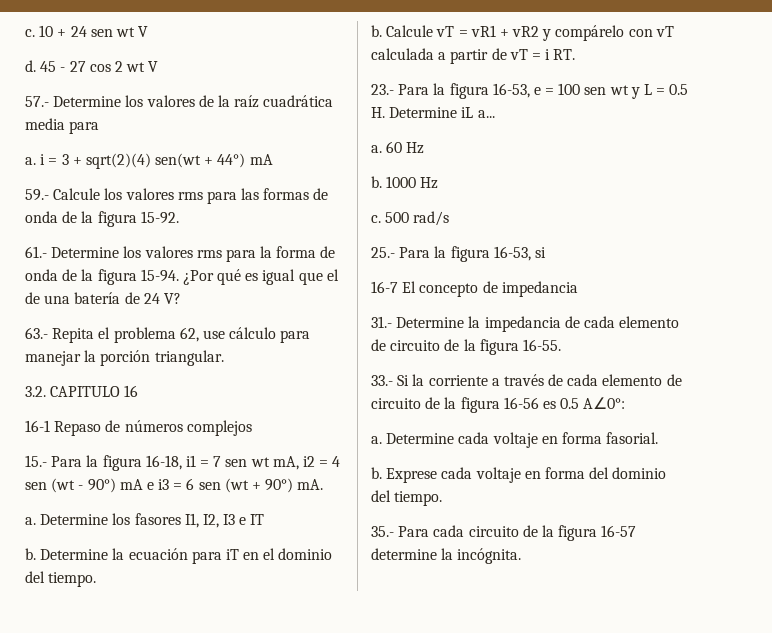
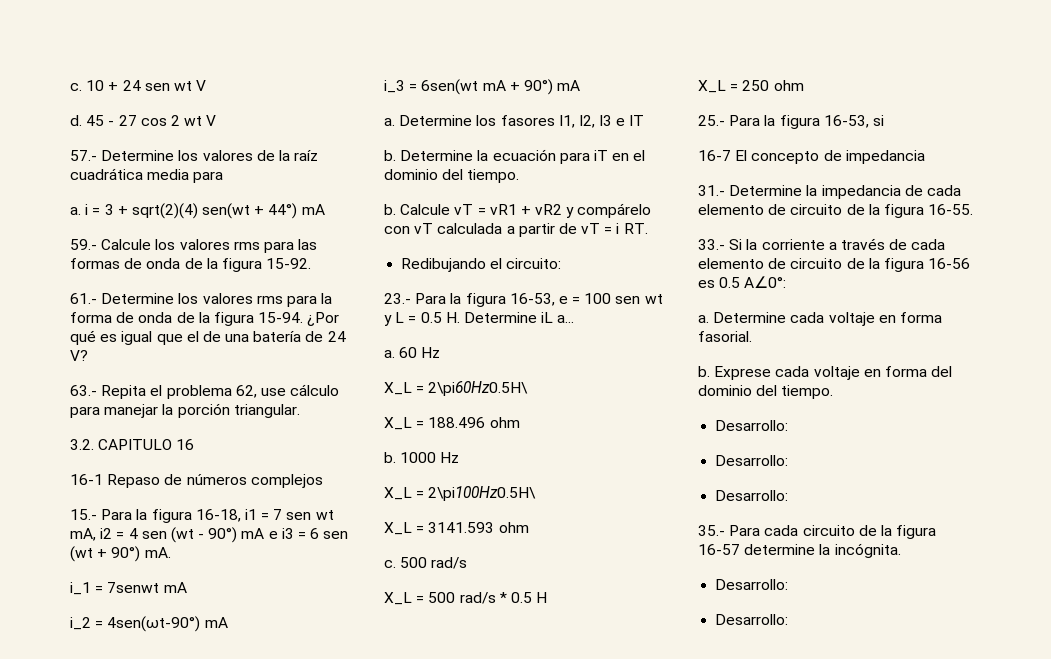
+ i_1 = 7senwt mA
+ i_2 = 4sen(ωt-90°) mA
+ i_3 = 6sen(wt mA + 90°) mA
+ Redibujando el circuito:
+ X_L = 2\pi60Hz0.5H\
+ X_L = 188.496 ohm
  b. 1000 Hz
+ X_L = 2\pi100Hz0.5H\
+ X_L = 3141.593 ohm
  c. 500 rad/s
+ X_L = 500 rad/s * 0.5 H
+ X_L = 250 ohm
  Exprese cada voltaje en forma del dominio del tiempo.
+ Desarrollo:
+ Desarrollo:
+ Desarrollo:
  35.- Para cada circuito de la figura 16-57 determine la incógnita.
+ Desarrollo:
+ Desarrollo:

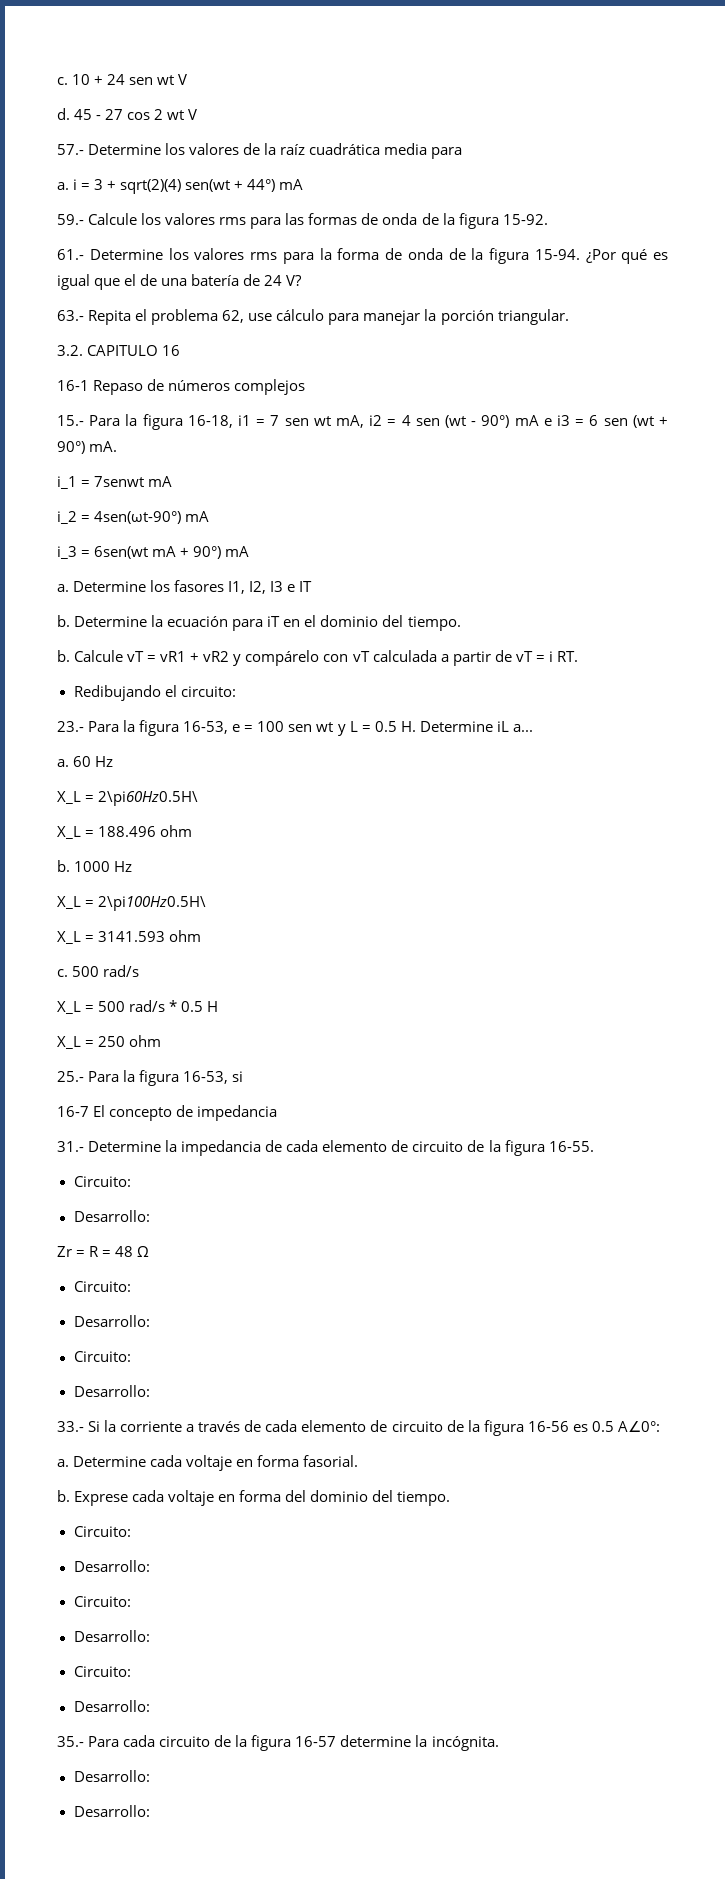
  31.- Determine la impedancia de cada elemento de circuito de la figura 16-55.
+ Circuito:
+ Desarrollo:
+ Zr = R = 48 Ω
+ Circuito:
+ Desarrollo:
+ Circuito:
+ Desarrollo:
  Exprese cada voltaje en forma del dominio del tiempo.
+ Circuito:
  Desarrollo:
+ Circuito:
  Desarrollo:
+ Circuito:

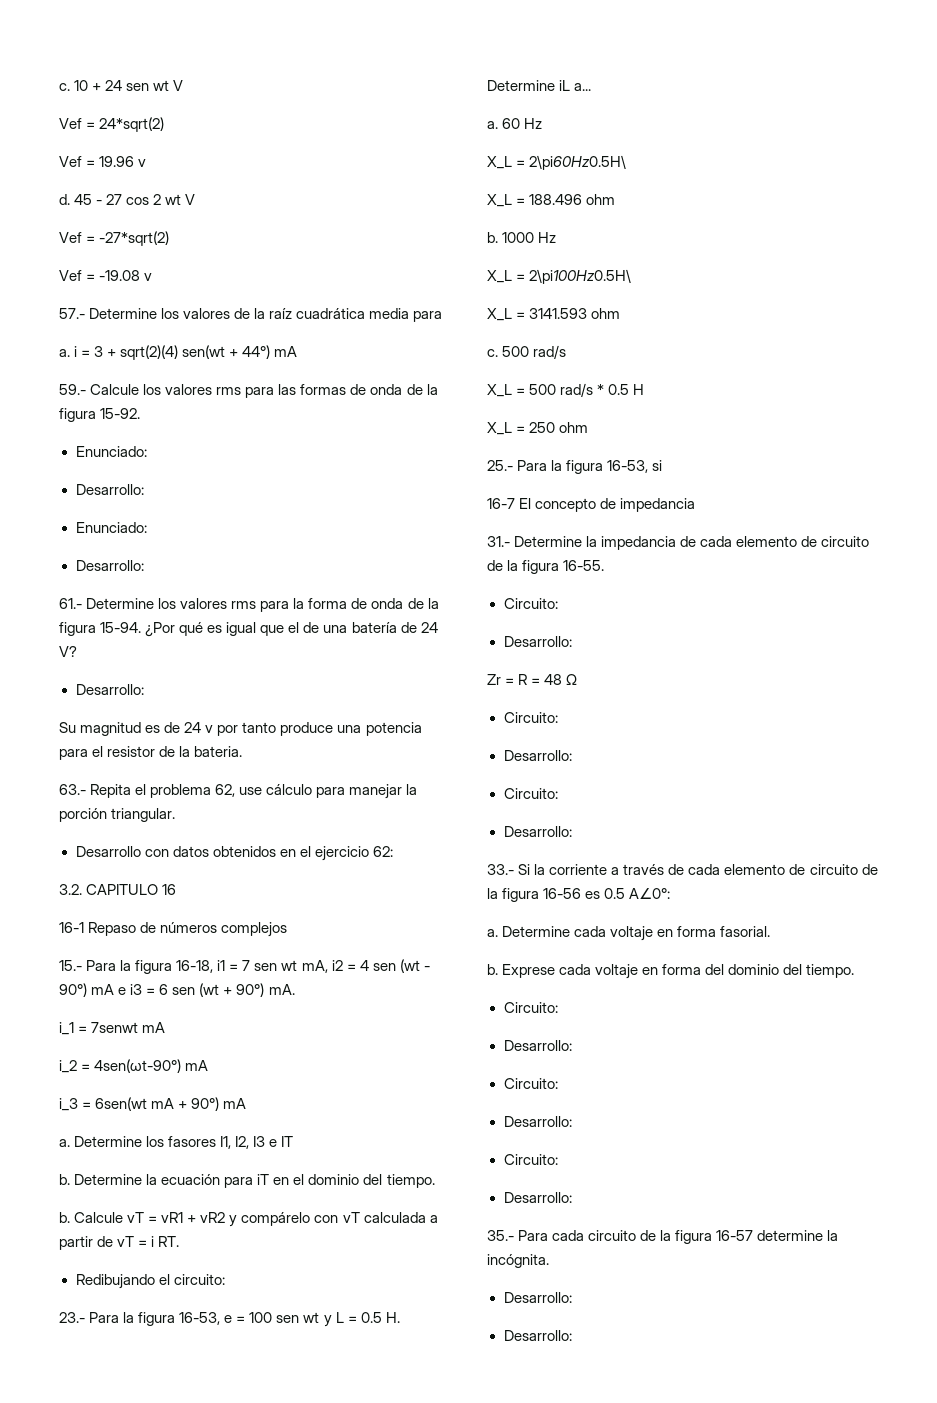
+ Vef = 24*sqrt(2)
+ Vef = 19.96 v
+ Vef = -27*sqrt(2)
+ Vef = -19.08 v
  59.- Calcule los valores rms para las formas de onda de la figura 15-92.
+ Enunciado:
+ Desarrollo:
+ Enunciado:
+ Desarrollo:
  ¿Por qué es igual que el de una batería de 24 V?
+ Desarrollo:
+ Su magnitud es de 24 v por tanto produce una potencia para el resistor de la bateria.
+ Desarrollo con datos obtenidos en el ejercicio 62:

